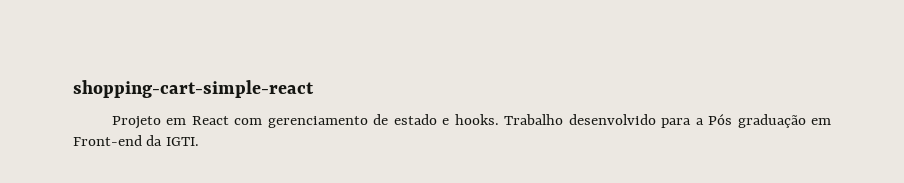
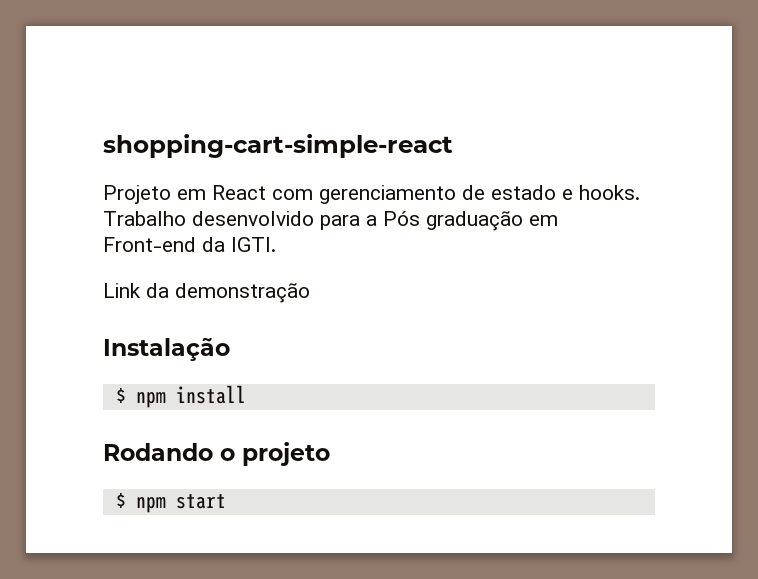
+ Link da demonstração
+ Instalação
+ $ npm install
+ Rodando o projeto
+ $ npm start

